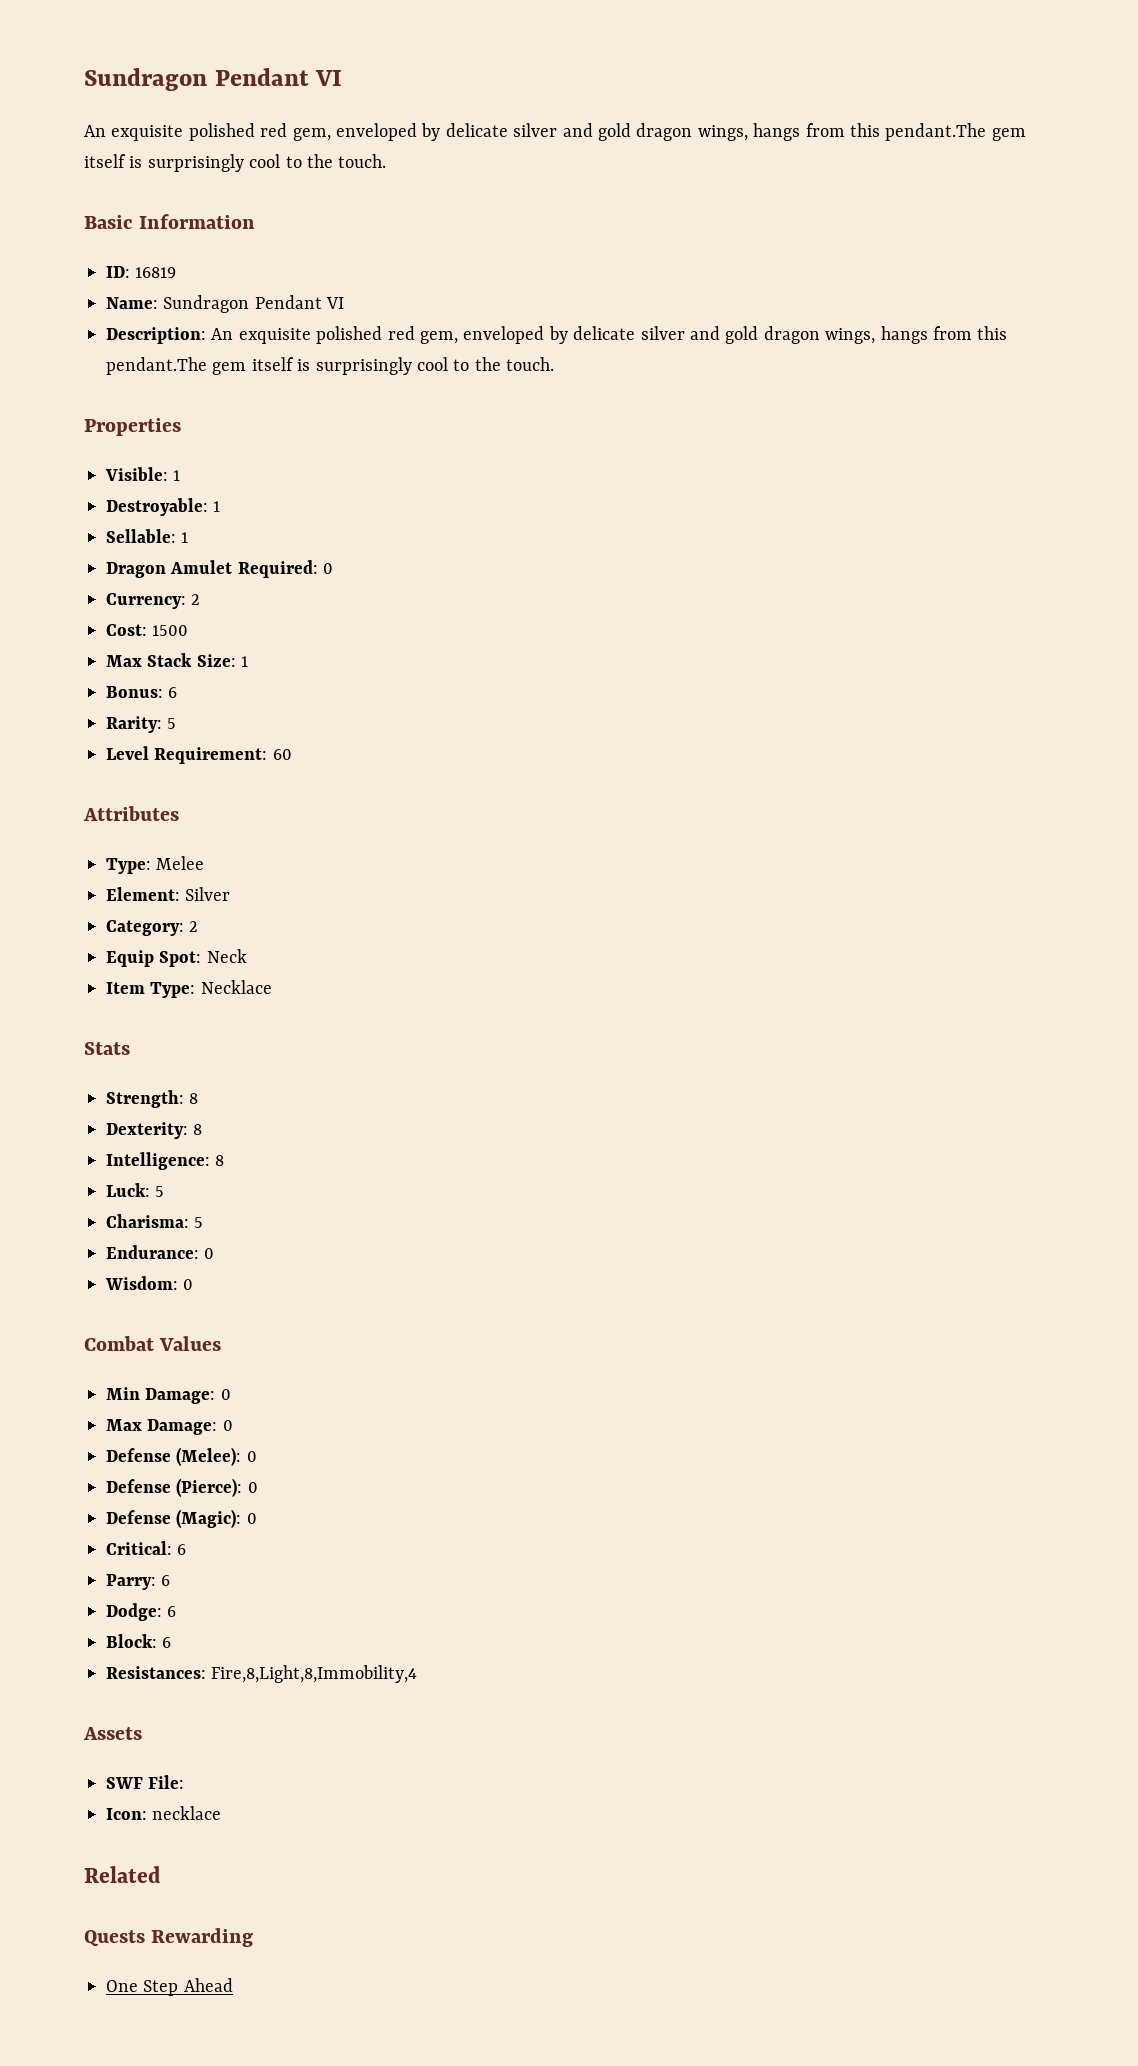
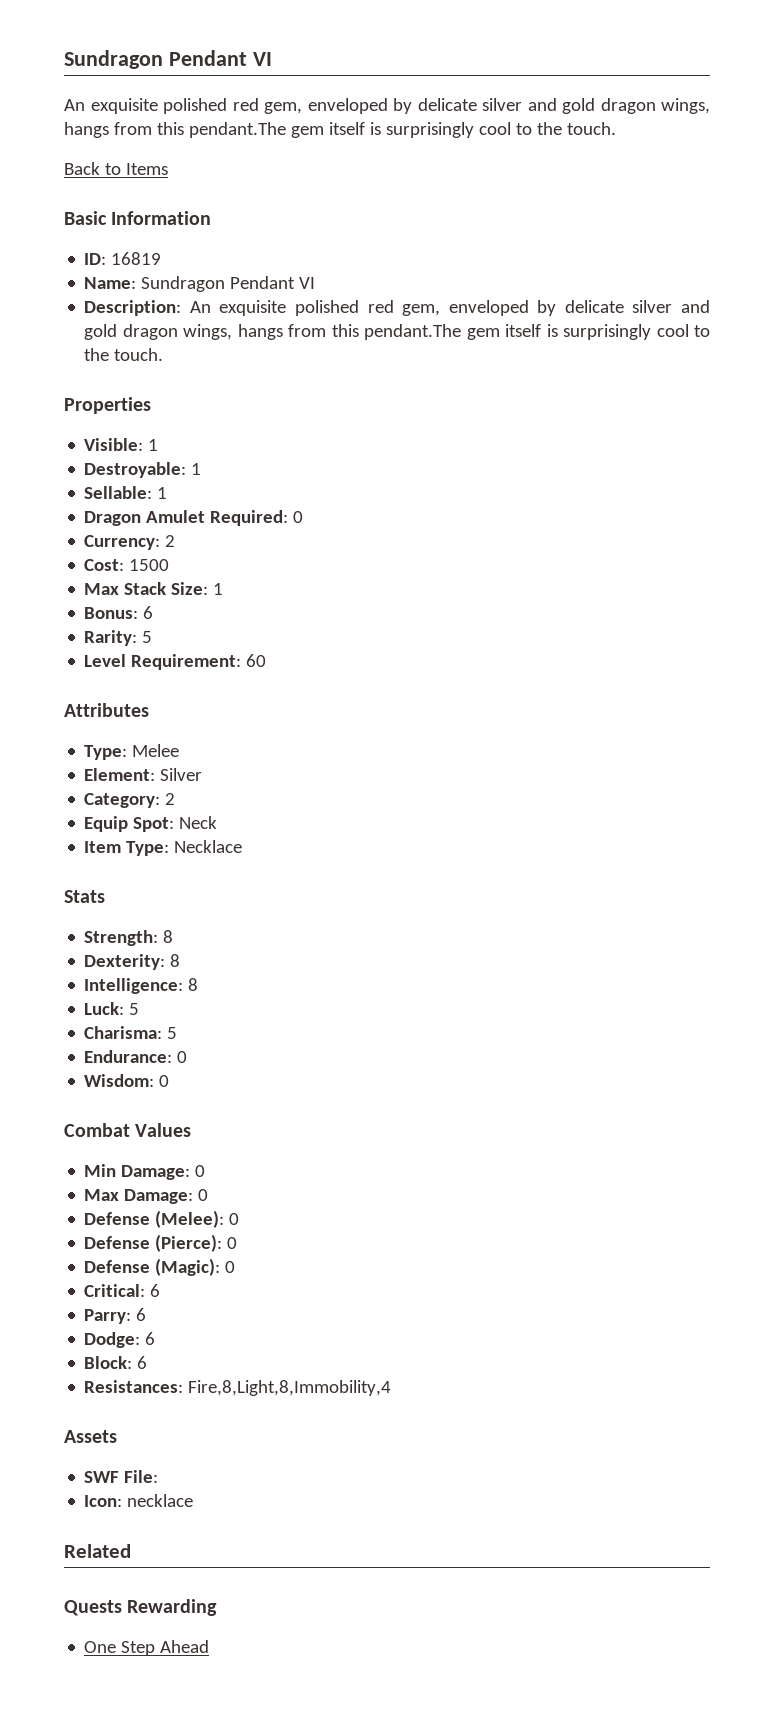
+ Back to Items

